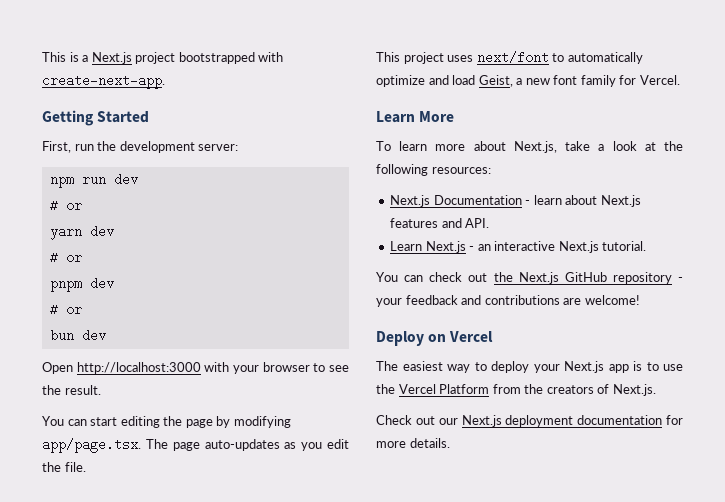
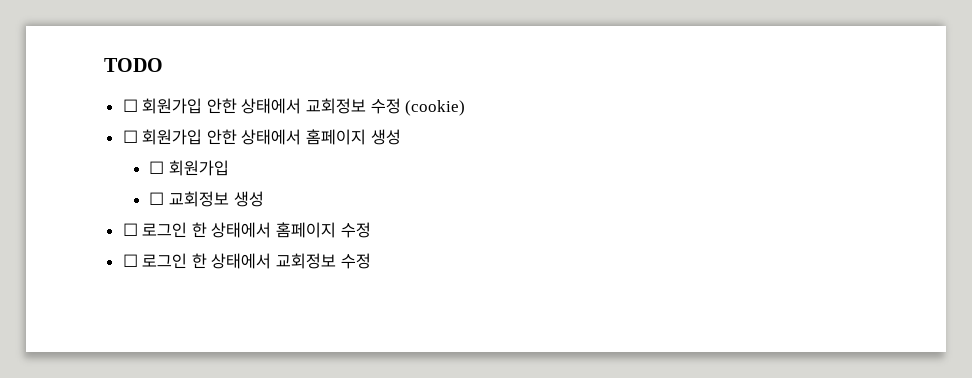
- This is a Next.js project bootstrapped with create-next-app.
- Getting Started
- First, run the development server:
- npm run dev
- # or
- yarn dev
- # or
- pnpm dev
- # or
- bun dev
- Open http://localhost:3000 with your browser to see the result.
- You can start editing the page by modifying app/page.tsx. The page auto-updates as you edit the file.
- This project uses next/font to automatically optimize and load Geist, a new font family for Vercel.
- Learn More
- To learn more about Next.js, take a look at the following resources:
- Next.js Documentation - learn about Next.js features and API.
- Learn Next.js - an interactive Next.js tutorial.
- You can check out the Next.js GitHub repository - your feedback and contributions are welcome!
- Deploy on Vercel
- The easiest way to deploy your Next.js app is to use the Vercel Platform from the creators of Next.js.
- Check out our Next.js deployment documentation for more details.
+ TODO
+ ☐ 회원가입 안한 상태에서 교회정보 수정 (cookie)
+ ☐ 회원가입 안한 상태에서 홈페이지 생성
+ ☐ 회원가입
+ ☐ 교회정보 생성
+ ☐ 로그인 한 상태에서 홈페이지 수정
+ ☐ 로그인 한 상태에서 교회정보 수정

